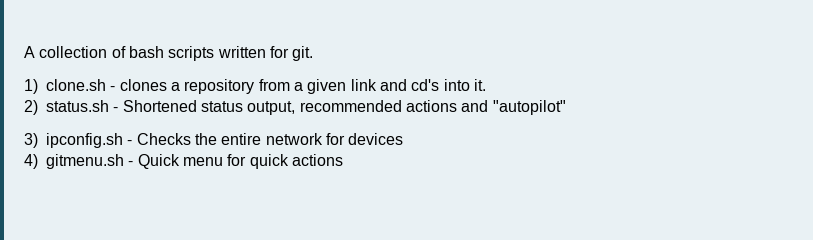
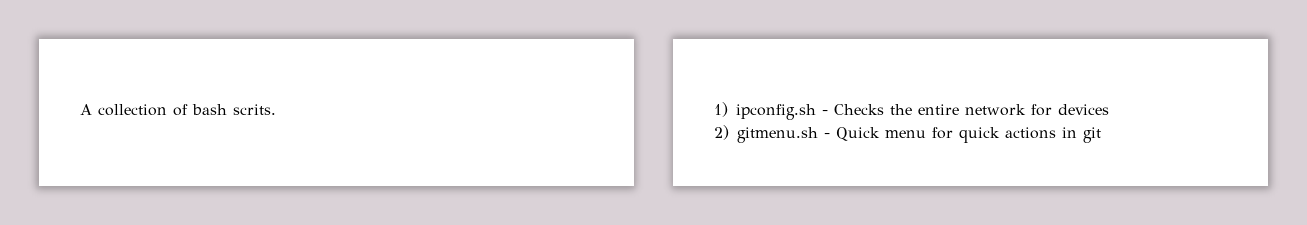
- A collection of bash scripts written for git.
- 1) clone.sh - clones a repository from a given link and cd's into it.
- 2) status.sh - Shortened status output, recommended actions and "autopilot"
- 3) ipconfig.sh - Checks the entire network for devices
+ A collection of bash scrits.
+ 1) ipconfig.sh - Checks the entire network for devices
- 4) gitmenu.sh - Quick menu for quick actions
+ 2) gitmenu.sh - Quick menu for quick actions in git

